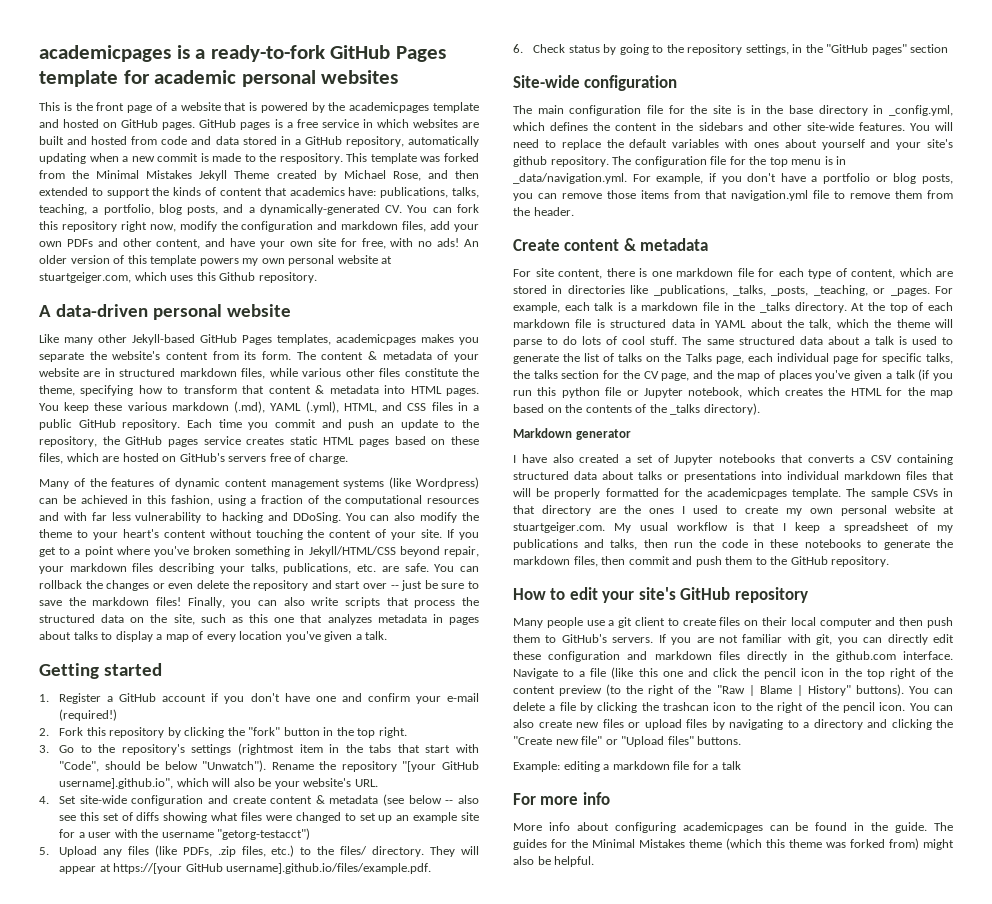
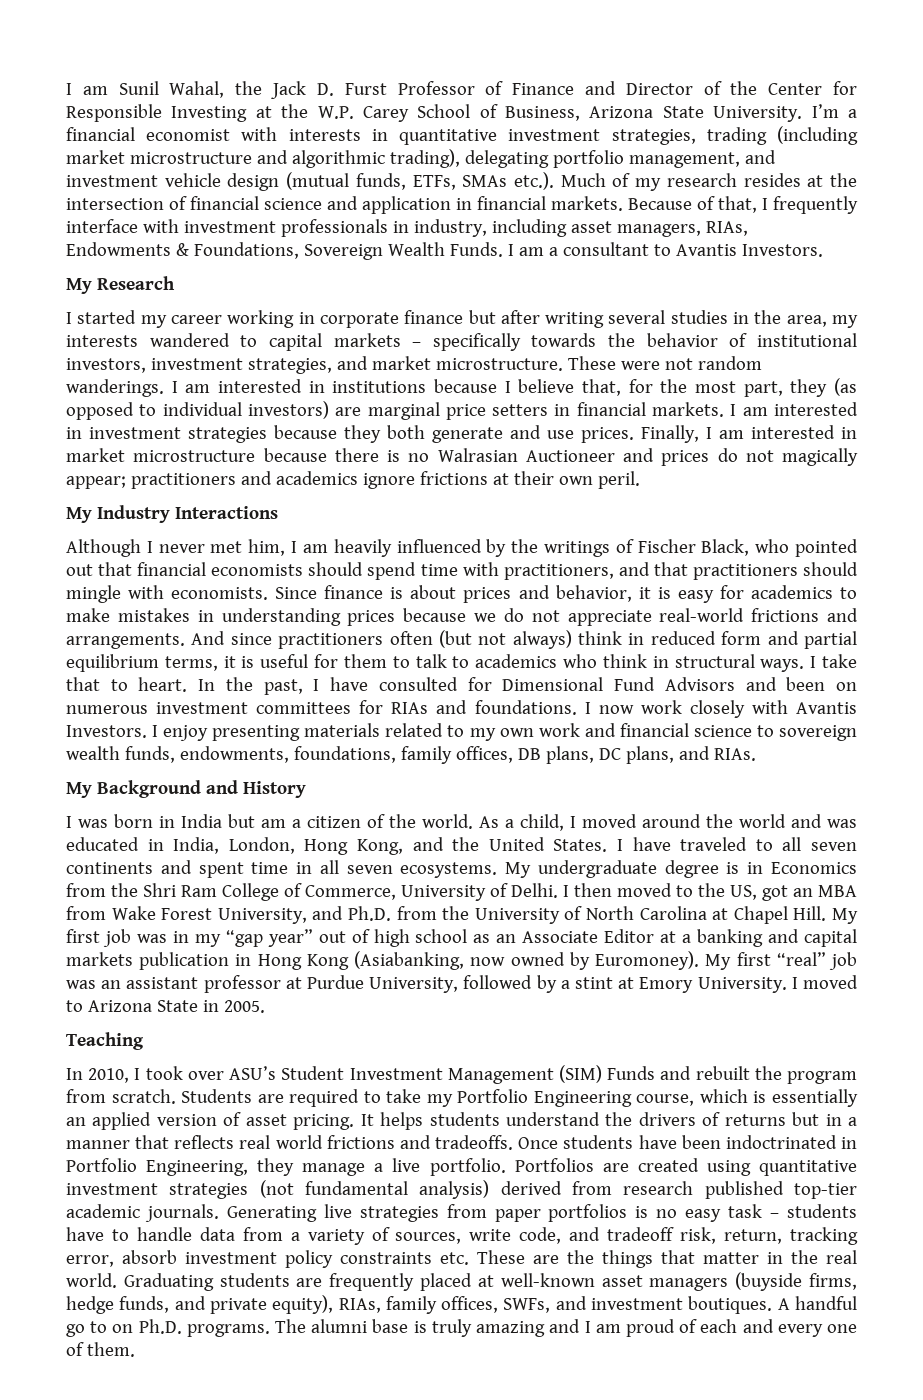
- academicpages is a ready-to-fork GitHub Pages template for academic personal websites
- This is the front page of a website that is powered by the academicpages template and hosted on GitHub pages. GitHub pages is a free service in which websites are built and hosted from code and data stored in a GitHub repository, automatically updating when a new commit is made to the respository. This template was forked from the Minimal Mistakes Jekyll Theme created by Michael Rose, and then extended to support the kinds of content that academics have: publications, talks, teaching, a portfolio, blog posts, and a dynamically-generated CV. You can fork this repository right now, modify the configuration and markdown files, add your own PDFs and other content, and have your own site for free, with no ads! An older version of this template powers my own personal website at stuartgeiger.com, which uses this Github repository.
- A data-driven personal website
- Like many other Jekyll-based GitHub Pages templates, academicpages makes you separate the website's content from its form. The content & metadata of your website are in structured markdown files, while various other files constitute the theme, specifying how to transform that content & metadata into HTML pages. You keep these various markdown (.md), YAML (.yml), HTML, and CSS files in a public GitHub repository. Each time you commit and push an update to the repository, the GitHub pages service creates static HTML pages based on these files, which are hosted on GitHub's servers free of charge.
- Many of the features of dynamic content management systems (like Wordpress) can be achieved in this fashion, using a fraction of the computational resources and with far less vulnerability to hacking and DDoSing. You can also modify the theme to your heart's content without touching the content of your site. If you get to a point where you've broken something in Jekyll/HTML/CSS beyond repair, your markdown files describing your talks, publications, etc. are safe. You can rollback the changes or even delete the repository and start over -- just be sure to save the markdown files! Finally, you can also write scripts that process the structured data on the site, such as this one that analyzes metadata in pages about talks to display a map of every location you've given a talk.
- Getting started
- 1. Register a GitHub account if you don't have one and confirm your e-mail (required!)
- 2. Fork this repository by clicking the "fork" button in the top right.
- 3. Go to the repository's settings (rightmost item in the tabs that start with "Code", should be below "Unwatch"). Rename the repository "[your GitHub username].github.io", which will also be your website's URL.
- 4. Set site-wide configuration and create content & metadata (see below -- also see this set of diffs showing what files were changed to set up an example site for a user with the username "getorg-testacct")
- 5. Upload any files (like PDFs, .zip files, etc.) to the files/ directory. They will appear at https://[your GitHub username].github.io/files/example.pdf.
- 6. Check status by going to the repository settings, in the "GitHub pages" section
- Site-wide configuration
- The main configuration file for the site is in the base directory in _config.yml, which defines the content in the sidebars and other site-wide features. You will need to replace the default variables with ones about yourself and your site's github repository. The configuration file for the top menu is in _data/navigation.yml. For example, if you don't have a portfolio or blog posts, you can remove those items from that navigation.yml file to remove them from the header.
- Create content & metadata
- For site content, there is one markdown file for each type of content, which are stored in directories like _publications, _talks, _posts, _teaching, or _pages. For example, each talk is a markdown file in the _talks directory. At the top of each markdown file is structured data in YAML about the talk, which the theme will parse to do lots of cool stuff. The same structured data about a talk is used to generate the list of talks on the Talks page, each individual page for specific talks, the talks section for the CV page, and the map of places you've given a talk (if you run this python file or Jupyter notebook, which creates the HTML for the map based on the contents of the _talks directory).
- Markdown generator
- I have also created a set of Jupyter notebooks that converts a CSV containing structured data about talks or presentations into individual markdown files that will be properly formatted for the academicpages template. The sample CSVs in that directory are the ones I used to create my own personal website at stuartgeiger.com. My usual workflow is that I keep a spreadsheet of my publications and talks, then run the code in these notebooks to generate the markdown files, then commit and push them to the GitHub repository.
- How to edit your site's GitHub repository
- Many people use a git client to create files on their local computer and then push them to GitHub's servers. If you are not familiar with git, you can directly edit these configuration and markdown files directly in the github.com interface. Navigate to a file (like this one and click the pencil icon in the top right of the content preview (to the right of the "Raw | Blame | History" buttons). You can delete a file by clicking the trashcan icon to the right of the pencil icon. You can also create new files or upload files by navigating to a directory and clicking the "Create new file" or "Upload files" buttons.
- Example: editing a markdown file for a talk
- For more info
- More info about configuring academicpages can be found in the guide. The guides for the Minimal Mistakes theme (which this theme was forked from) might also be helpful.
+ I am Sunil Wahal, the Jack D. Furst Professor of Finance and Director of the Center for Responsible Investing at the W.P. Carey School of Business, Arizona State University. I’m a financial economist with interests in quantitative investment strategies, trading (including market microstructure and algorithmic trading), delegating portfolio management, and investment vehicle design (mutual funds, ETFs, SMAs etc.). Much of my research resides at the intersection of financial science and application in financial markets. Because of that, I frequently interface with investment professionals in industry, including asset managers, RIAs, Endowments & Foundations, Sovereign Wealth Funds. I am a consultant to Avantis Investors.
+ My Research
+ I started my career working in corporate finance but after writing several studies in the area, my interests wandered to capital markets – specifically towards the behavior of institutional investors, investment strategies, and market microstructure. These were not random wanderings. I am interested in institutions because I believe that, for the most part, they (as opposed to individual investors) are marginal price setters in financial markets. I am interested in investment strategies because they both generate and use prices. Finally, I am interested in market microstructure because there is no Walrasian Auctioneer and prices do not magically appear; practitioners and academics ignore frictions at their own peril.
+ My Industry Interactions
+ Although I never met him, I am heavily influenced by the writings of Fischer Black, who pointed out that financial economists should spend time with practitioners, and that practitioners should mingle with economists. Since finance is about prices and behavior, it is easy for academics to make mistakes in understanding prices because we do not appreciate real-world frictions and arrangements. And since practitioners often (but not always) think in reduced form and partial equilibrium terms, it is useful for them to talk to academics who think in structural ways. I take that to heart. In the past, I have consulted for Dimensional Fund Advisors and been on numerous investment committees for RIAs and foundations. I now work closely with Avantis Investors. I enjoy presenting materials related to my own work and financial science to sovereign wealth funds, endowments, foundations, family offices, DB plans, DC plans, and RIAs.
+ My Background and History
+ I was born in India but am a citizen of the world. As a child, I moved around the world and was educated in India, London, Hong Kong, and the United States. I have traveled to all seven continents and spent time in all seven ecosystems. My undergraduate degree is in Economics from the Shri Ram College of Commerce, University of Delhi. I then moved to the US, got an MBA from Wake Forest University, and Ph.D. from the University of North Carolina at Chapel Hill. My first job was in my “gap year” out of high school as an Associate Editor at a banking and capital markets publication in Hong Kong (Asiabanking, now owned by Euromoney). My first “real” job was an assistant professor at Purdue University, followed by a stint at Emory University. I moved to Arizona State in 2005.
+ Teaching
+ In 2010, I took over ASU’s Student Investment Management (SIM) Funds and rebuilt the program from scratch. Students are required to take my Portfolio Engineering course, which is essentially an applied version of asset pricing. It helps students understand the drivers of returns but in a manner that reflects real world frictions and tradeoffs. Once students have been indoctrinated in Portfolio Engineering, they manage a live portfolio. Portfolios are created using quantitative investment strategies (not fundamental analysis) derived from research published top-tier academic journals. Generating live strategies from paper portfolios is no easy task – students have to handle data from a variety of sources, write code, and tradeoff risk, return, tracking error, absorb investment policy constraints etc. These are the things that matter in the real world. Graduating students are frequently placed at well-known asset managers (buyside firms, hedge funds, and private equity), RIAs, family offices, SWFs, and investment boutiques. A handful go to on Ph.D. programs. The alumni base is truly amazing and I am proud of each and every one of them.

